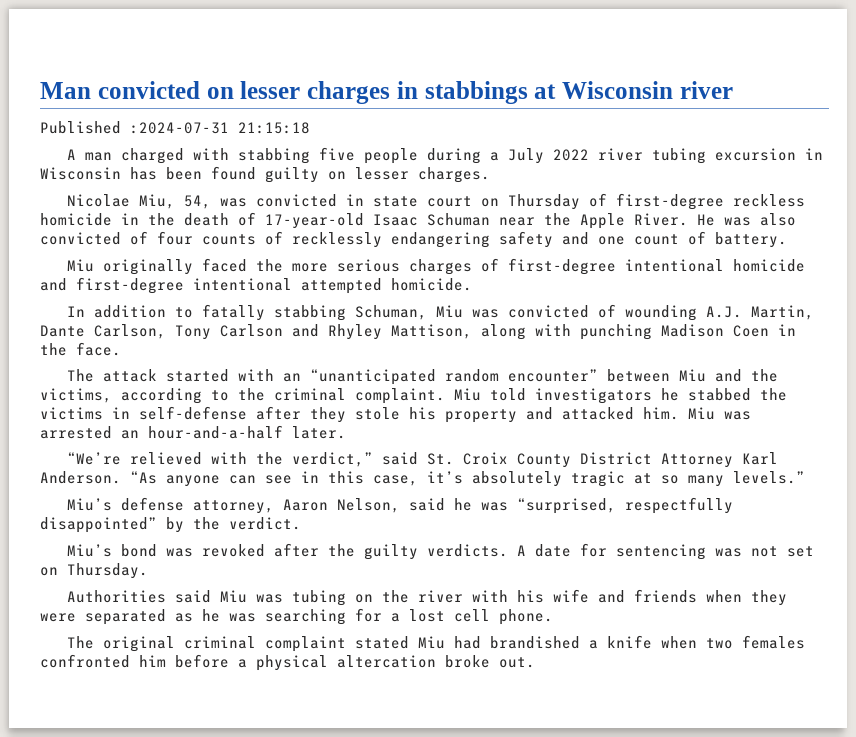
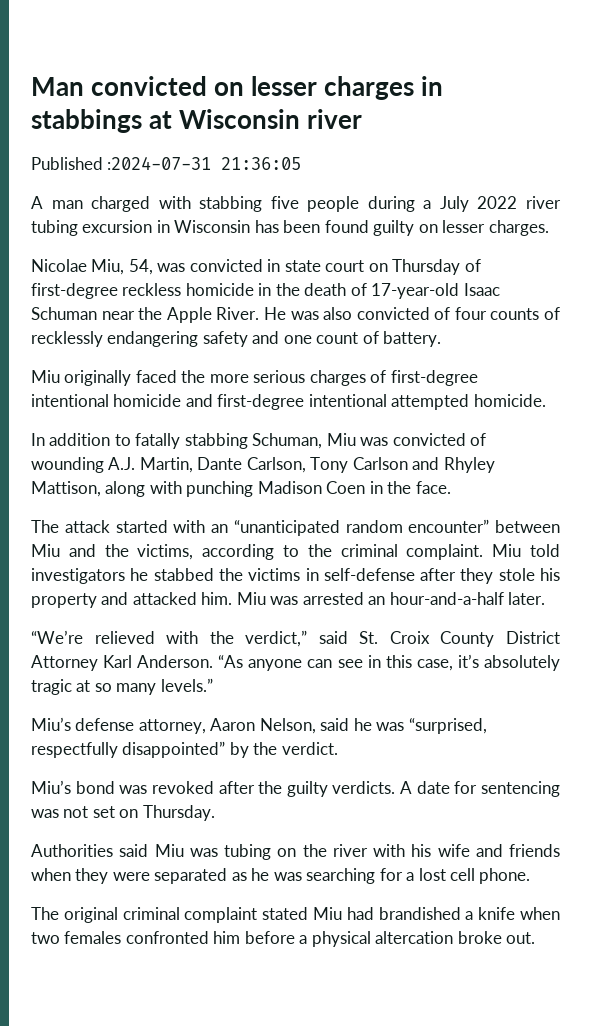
- Published :2024-07-31 21:15:18
+ Published :2024-07-31 21:36:05

